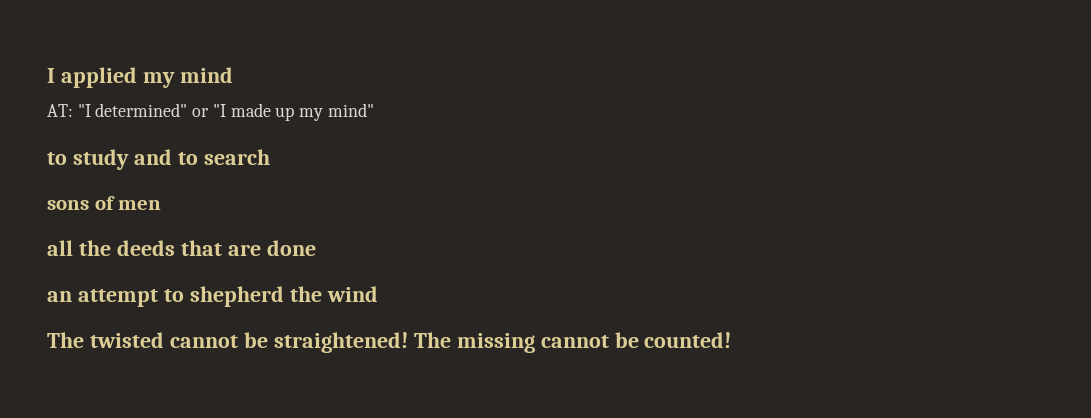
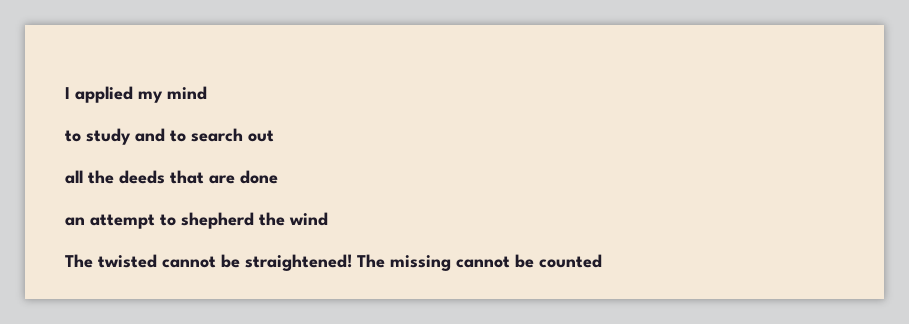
- AT: "I determined" or "I made up my mind"
- to study and to search
- sons of men
+ to study and to search out
- The missing cannot be counted!
+ The missing cannot be counted

